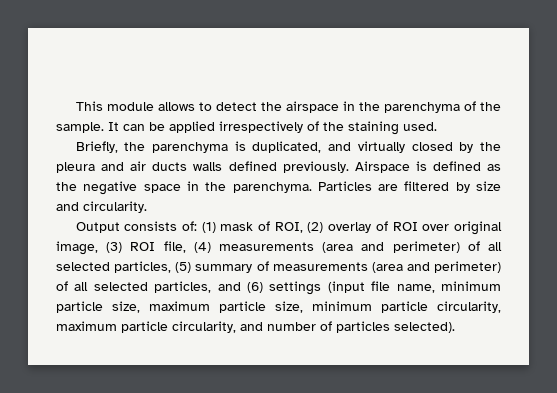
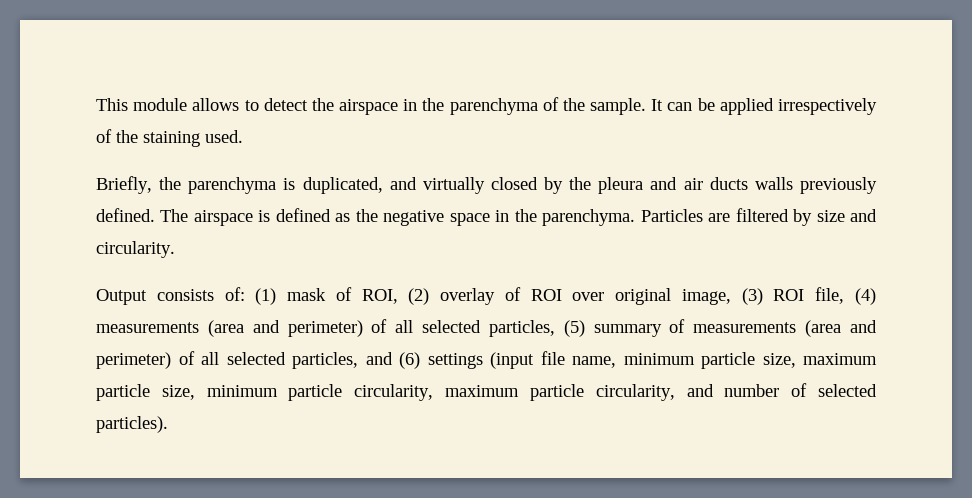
- Briefly, the parenchyma is duplicated, and virtually closed by the pleura and air ducts walls defined previously. Airspace is defined as the negative space in the parenchyma.
+ Briefly, the parenchyma is duplicated, and virtually closed by the pleura and air ducts walls previously defined. The airspace is defined as the negative space in the parenchyma.
- Output consists of: (1) mask of ROI, (2) overlay of ROI over original image, (3) ROI file, (4) measurements (area and perimeter) of all selected particles, (5) summary of measurements (area and perimeter) of all selected particles, and (6) settings (input file name, minimum particle size, maximum particle size, minimum particle circularity, maximum particle circularity, and number of particles selected).
+ Output consists of: (1) mask of ROI, (2) overlay of ROI over original image, (3) ROI file, (4) measurements (area and perimeter) of all selected particles, (5) summary of measurements (area and perimeter) of all selected particles, and (6) settings (input file name, minimum particle size, maximum particle size, minimum particle circularity, maximum particle circularity, and number of selected particles).

